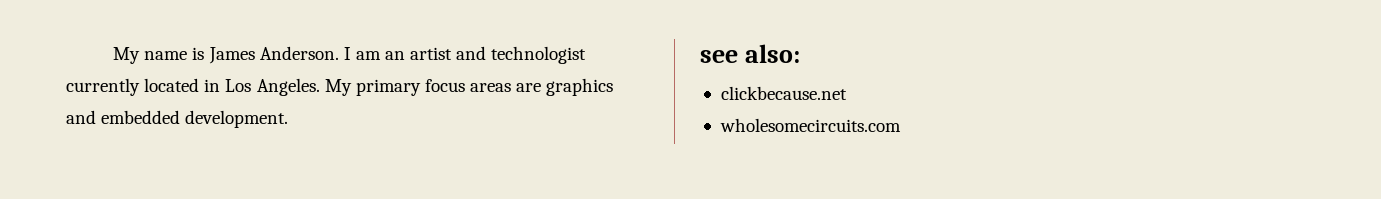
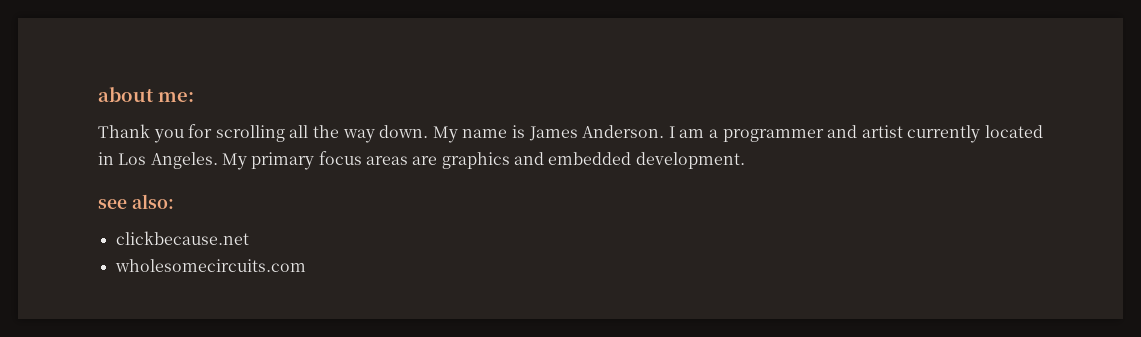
+ about me:
+ Thank you for scrolling all the way down.
- I am an artist and technologist currently located in Los Angeles.
+ I am a programmer and artist currently located in Los Angeles.

